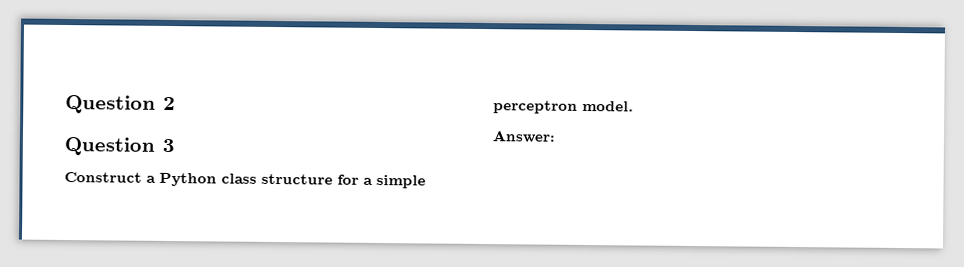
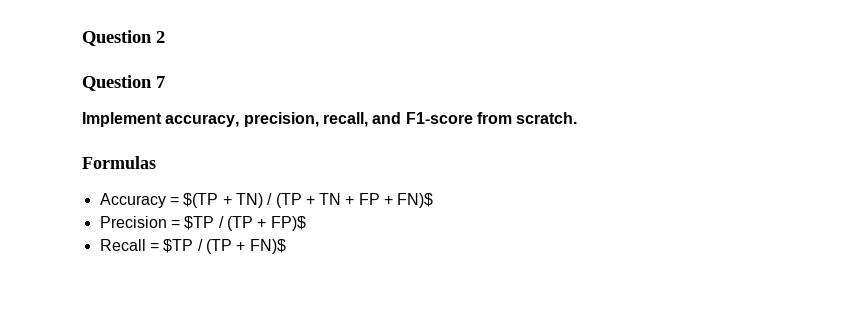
- Question 3
- Construct a Python class structure for a simple perceptron model.
- Answer:
+ Question 7
+ Implement accuracy, precision, recall, and F1-score from scratch.
+ Formulas
+ Accuracy = $(TP + TN) / (TP + TN + FP + FN)$
+ Precision = $TP / (TP + FP)$
+ Recall = $TP / (TP + FN)$

